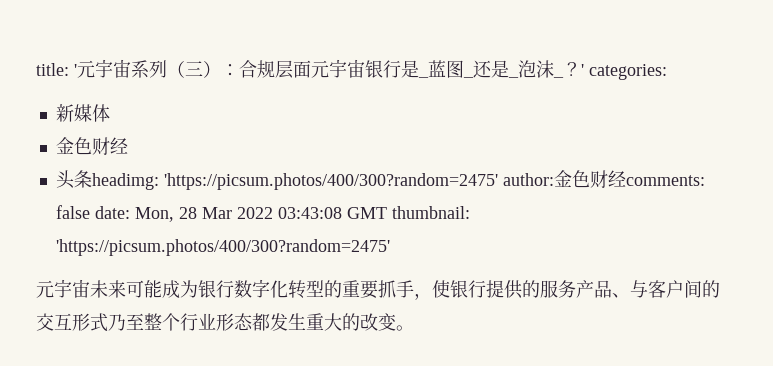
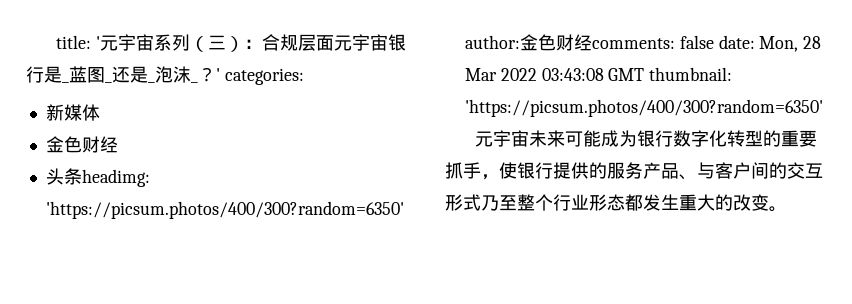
- 头条headimg: 'https://picsum.photos/400/300?random=2475' author:金色财经comments: false date: Mon, 28 Mar 2022 03:43:08 GMT thumbnail: 'https://picsum.photos/400/300?random=2475'
+ 头条headimg: 'https://picsum.photos/400/300?random=6350' author:金色财经comments: false date: Mon, 28 Mar 2022 03:43:08 GMT thumbnail: 'https://picsum.photos/400/300?random=6350'

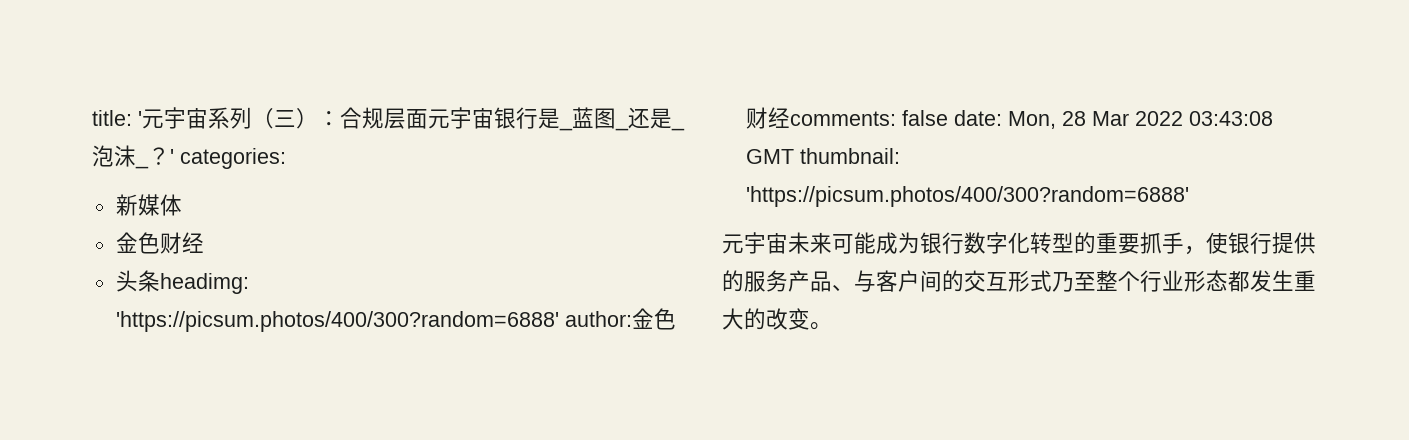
- 头条headimg: 'https://picsum.photos/400/300?random=6350' author:金色财经comments: false date: Mon, 28 Mar 2022 03:43:08 GMT thumbnail: 'https://picsum.photos/400/300?random=6350'
+ 头条headimg: 'https://picsum.photos/400/300?random=6888' author:金色财经comments: false date: Mon, 28 Mar 2022 03:43:08 GMT thumbnail: 'https://picsum.photos/400/300?random=6888'

